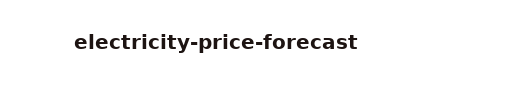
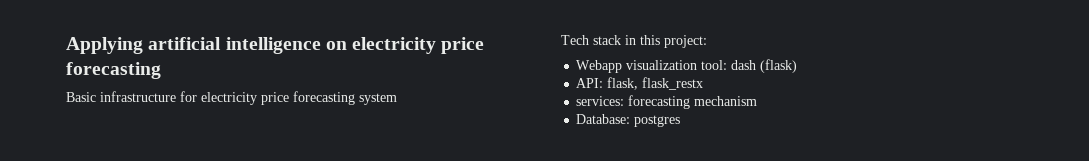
- electricity-price-forecast
+ Applying artificial intelligence on electricity price forecasting
+ Basic infrastructure for electricity price forecasting system
+ Tech stack in this project:
+ Webapp visualization tool: dash (flask)
+ API: flask, flask_restx
+ services: forecasting mechanism
+ Database: postgres

